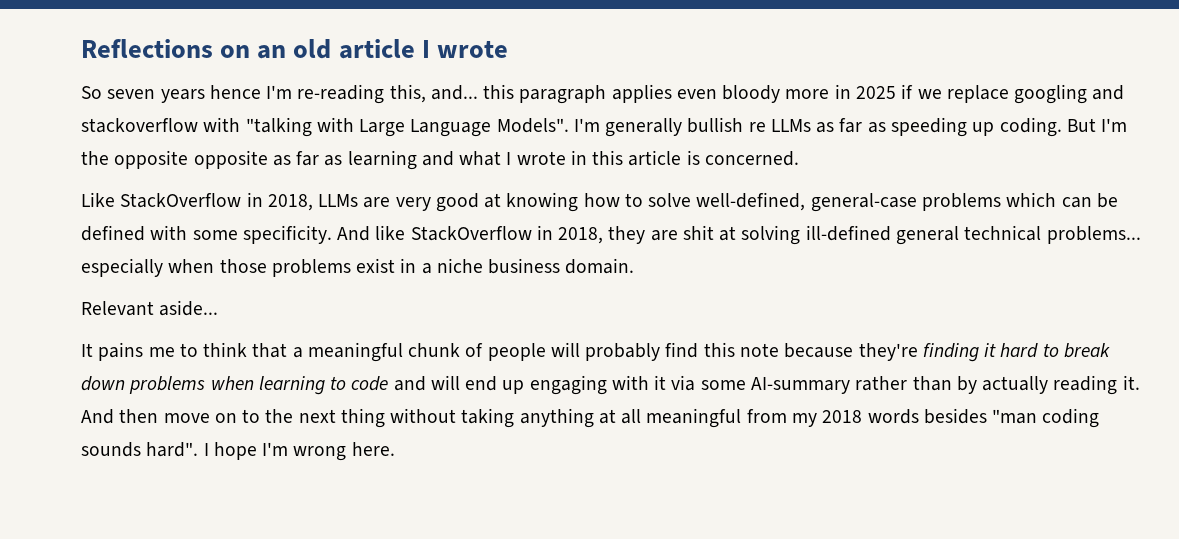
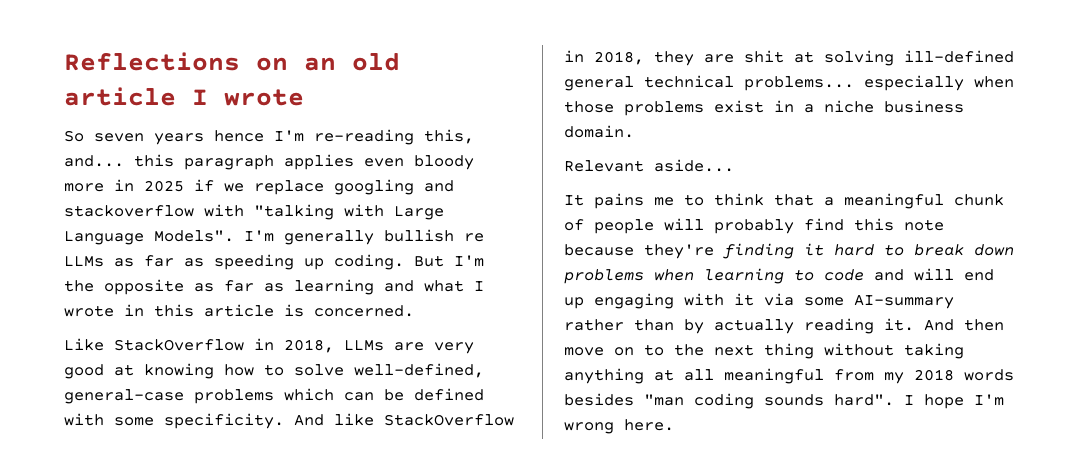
- But I'm the opposite opposite as far as learning and what I wrote in this article is concerned.
+ But I'm the opposite as far as learning and what I wrote in this article is concerned.

